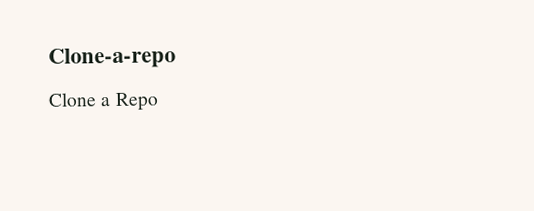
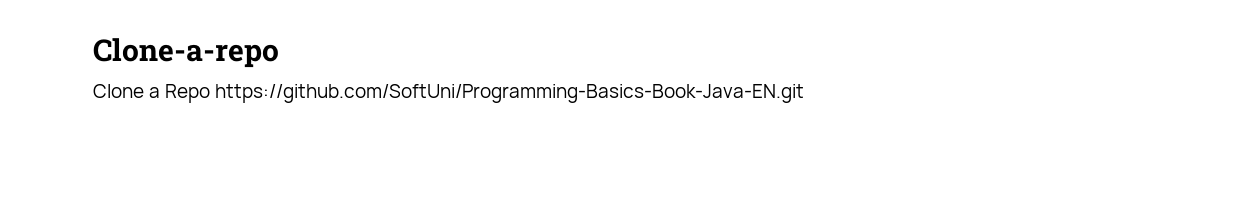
- Clone a Repo
+ Clone a Repo https://github.com/SoftUni/Programming-Basics-Book-Java-EN.git

